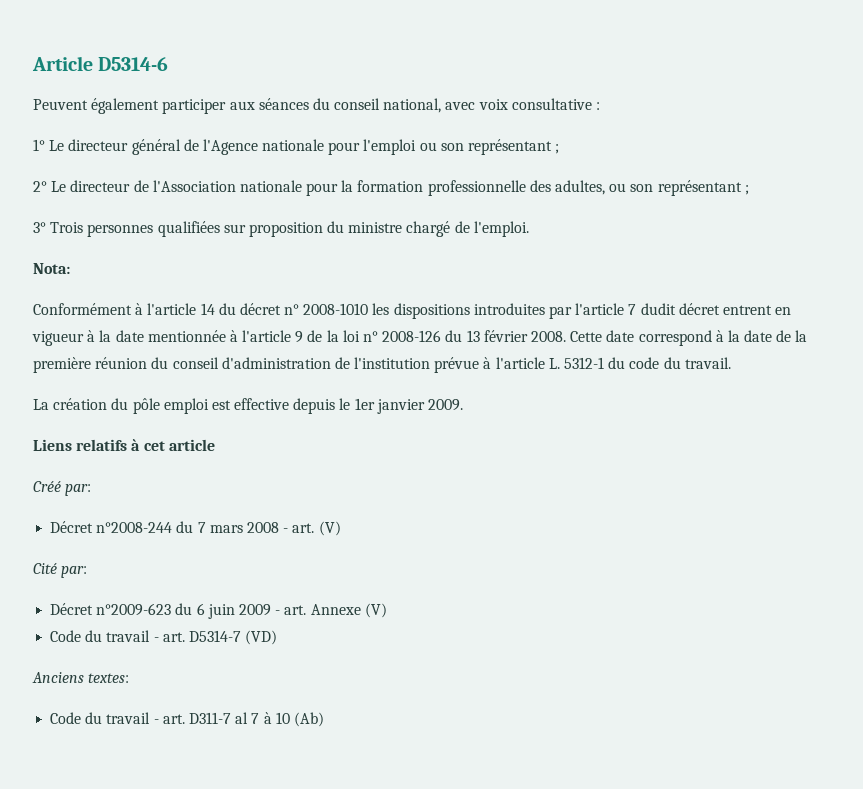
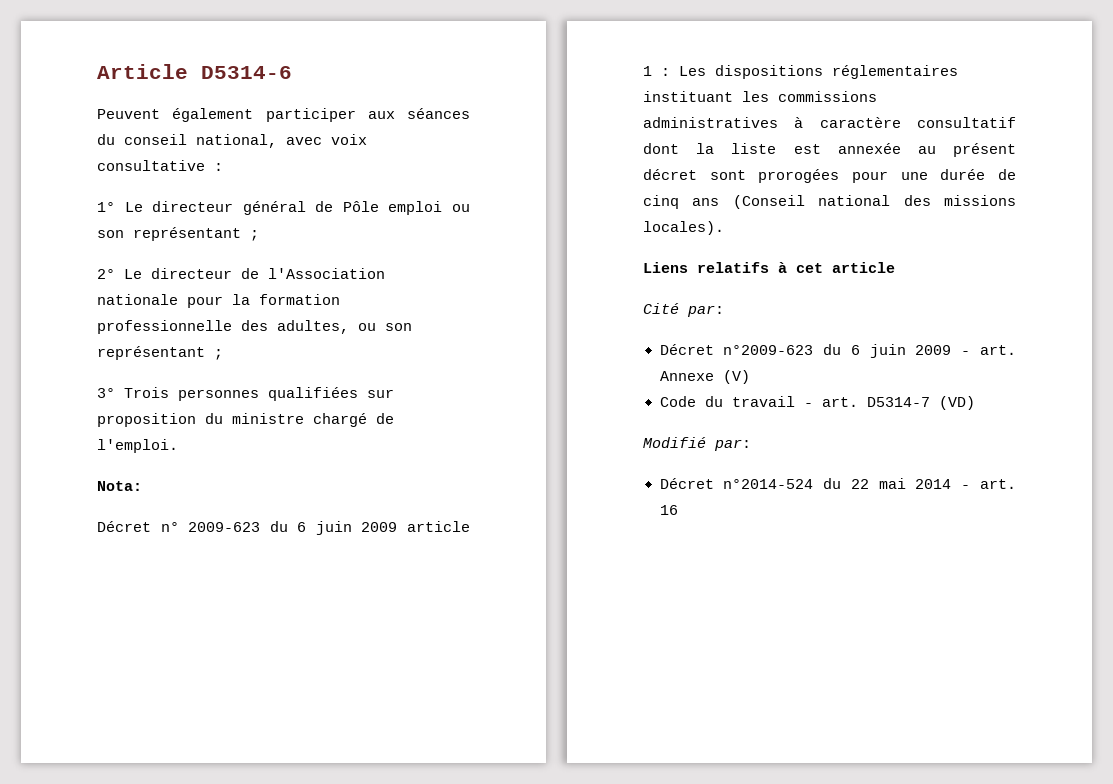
- 1° Le directeur général de l'Agence nationale pour l'emploi ou son représentant ;
+ 1° Le directeur général de Pôle emploi ou son représentant ;
- Conformément à l'article 14 du décret n° 2008-1010 les dispositions introduites par l'article 7 dudit décret entrent en vigueur à la date mentionnée à l'article 9 de la loi n° 2008-126 du 13 février 2008. Cette date correspond à la date de la première réunion du conseil d'administration de l'institution prévue à l'article L. 5312-1 du code du travail.
- La création du pôle emploi est effective depuis le 1er janvier 2009.
+ Décret n° 2009-623 du 6 juin 2009 article 1 : Les dispositions réglementaires instituant les commissions administratives à caractère consultatif dont la liste est annexée au présent décret sont prorogées pour une durée de cinq ans (Conseil national des missions locales).
- Créé par:
- Décret n°2008-244 du 7 mars 2008 - art. (V)
- Anciens textes:
- Code du travail - art. D311-7 al 7 à 10 (Ab)
+ Modifié par:
+ Décret n°2014-524 du 22 mai 2014 - art. 16

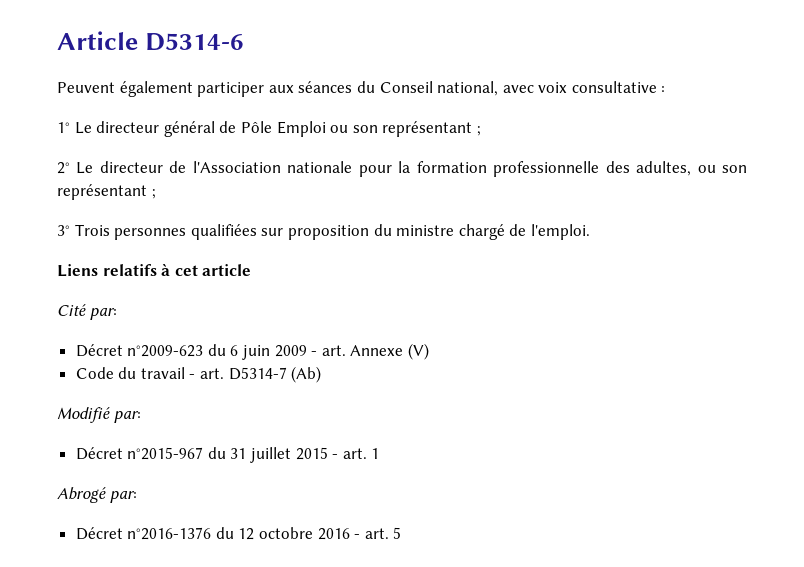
- Peuvent également participer aux séances du conseil national, avec voix consultative :
+ Peuvent également participer aux séances du Conseil national, avec voix consultative :
- 1° Le directeur général de Pôle emploi ou son représentant ;
+ 1° Le directeur général de Pôle Emploi ou son représentant ;
- Nota:
- Décret n° 2009-623 du 6 juin 2009 article 1 : Les dispositions réglementaires instituant les commissions administratives à caractère consultatif dont la liste est annexée au présent décret sont prorogées pour une durée de cinq ans (Conseil national des missions locales).
- Code du travail - art. D5314-7 (VD)
+ Code du travail - art. D5314-7 (Ab)
- Décret n°2014-524 du 22 mai 2014 - art. 16
+ Décret n°2015-967 du 31 juillet 2015 - art. 1
+ Abrogé par:
+ Décret n°2016-1376 du 12 octobre 2016 - art. 5

